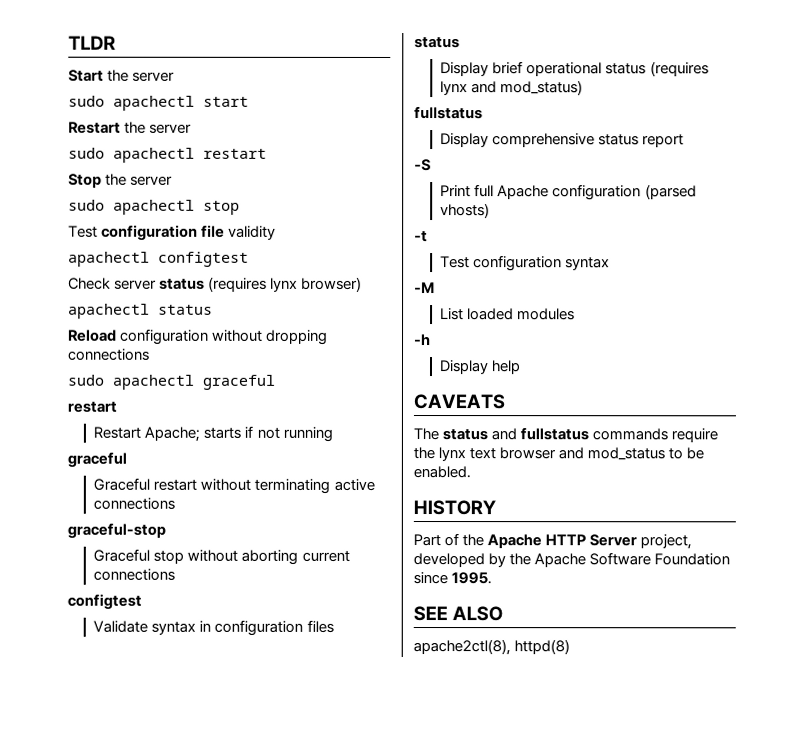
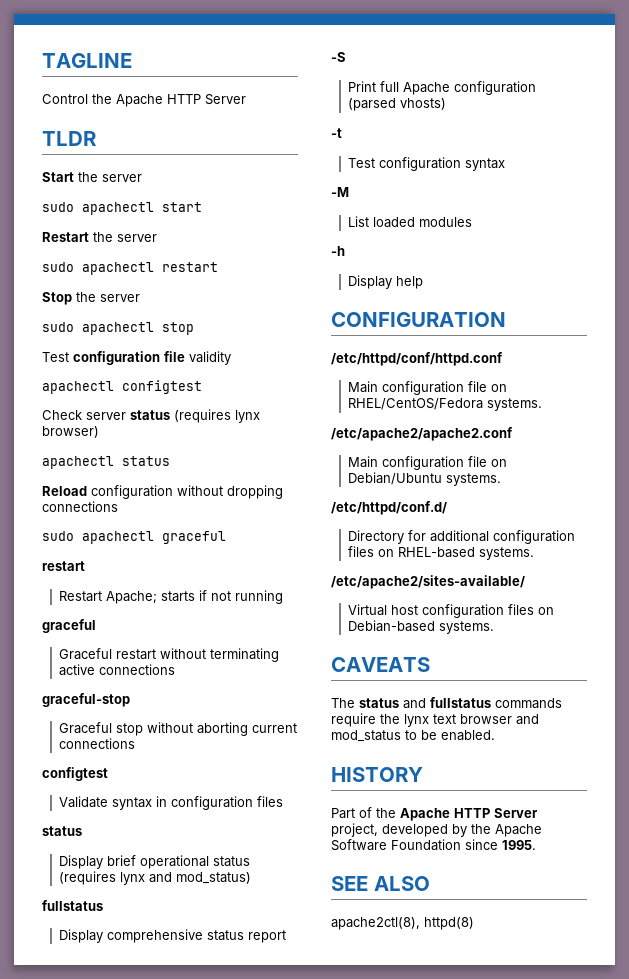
+ TAGLINE
+ Control the Apache HTTP Server
+ CONFIGURATION
+ /etc/httpd/conf/httpd.conf
+ Main configuration file on RHEL/CentOS/Fedora systems.
+ /etc/apache2/apache2.conf
+ Main configuration file on Debian/Ubuntu systems.
+ /etc/httpd/conf.d/
+ Directory for additional configuration files on RHEL-based systems.
+ /etc/apache2/sites-available/
+ Virtual host configuration files on Debian-based systems.

